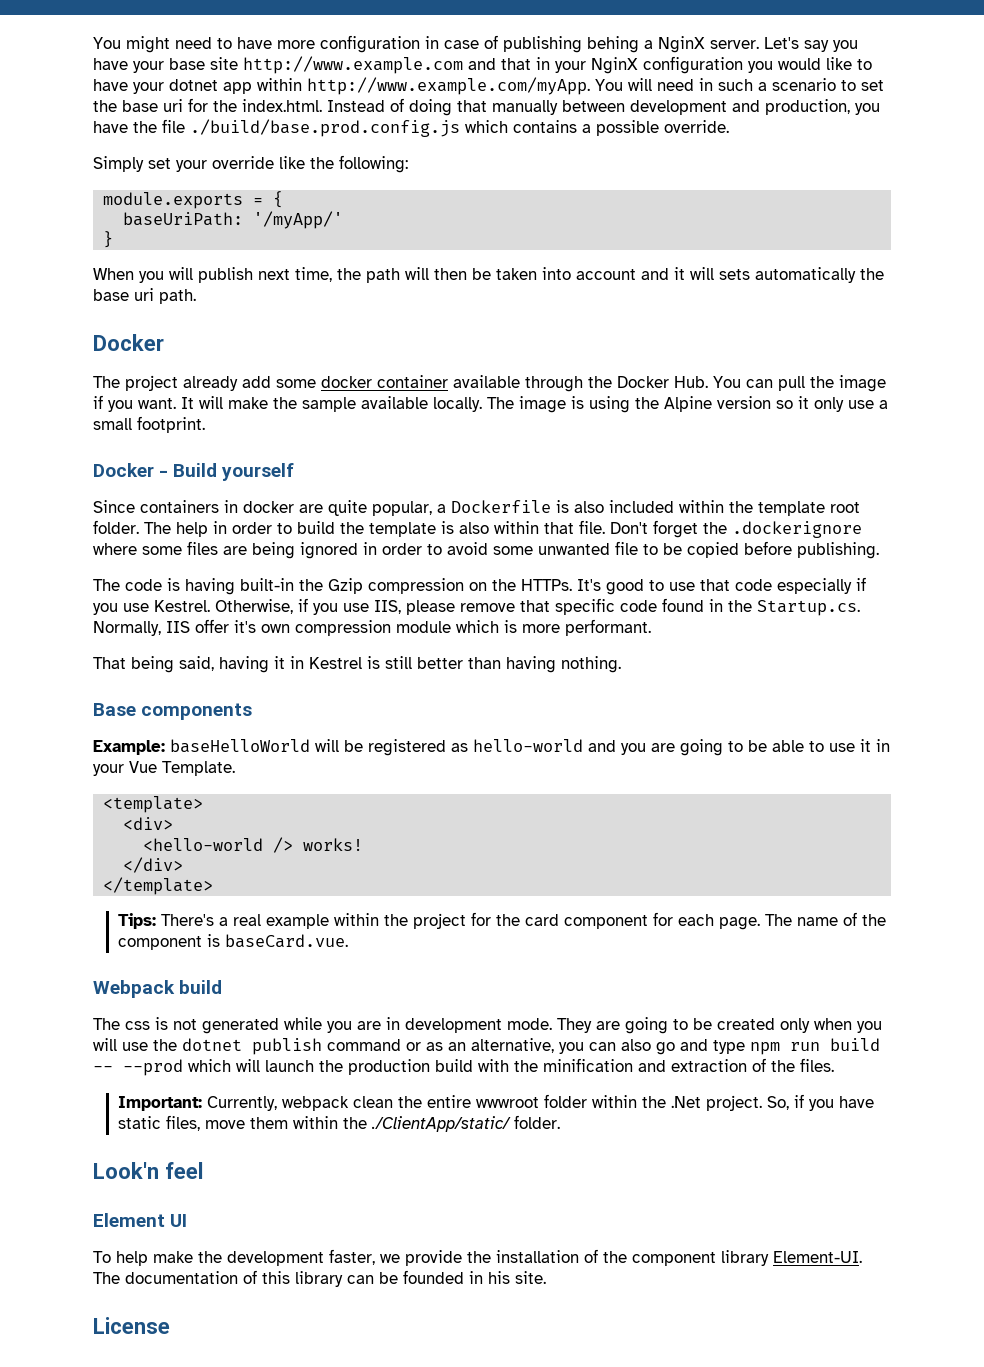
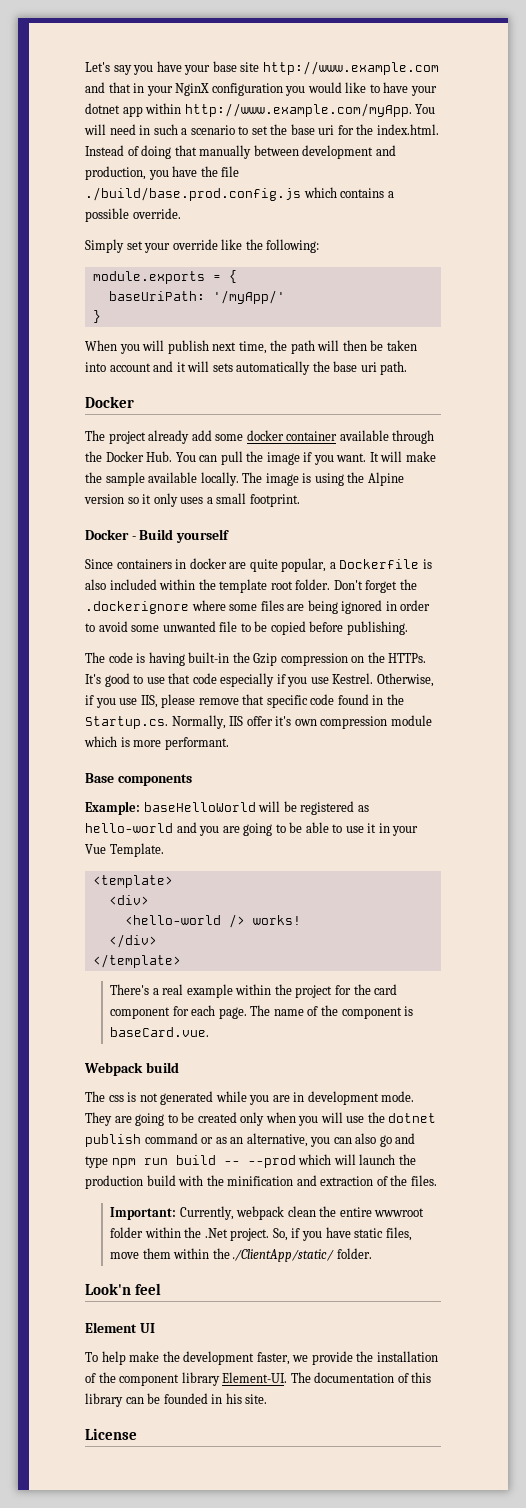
- You might need to have more configuration in case of publishing behing a NginX server.
- The image is using the Alpine version so it only use a small footprint.
+ The image is using the Alpine version so it only uses a small footprint.
- The help in order to build the template is also within that file.
- That being said, having it in Kestrel is still better than having nothing.
- Tips: There's a real example within the project for the card component for each page.
+ There's a real example within the project for the card component for each page.

